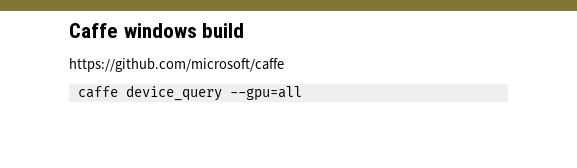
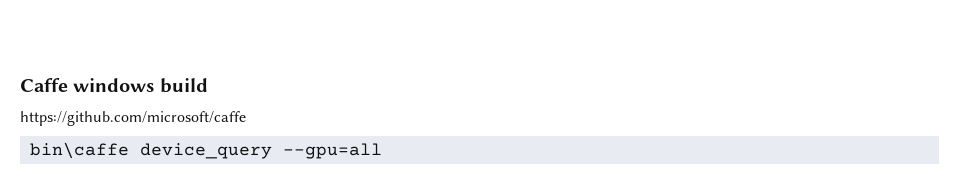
- caffe device_query --gpu=all
+ bin\caffe device_query --gpu=all

